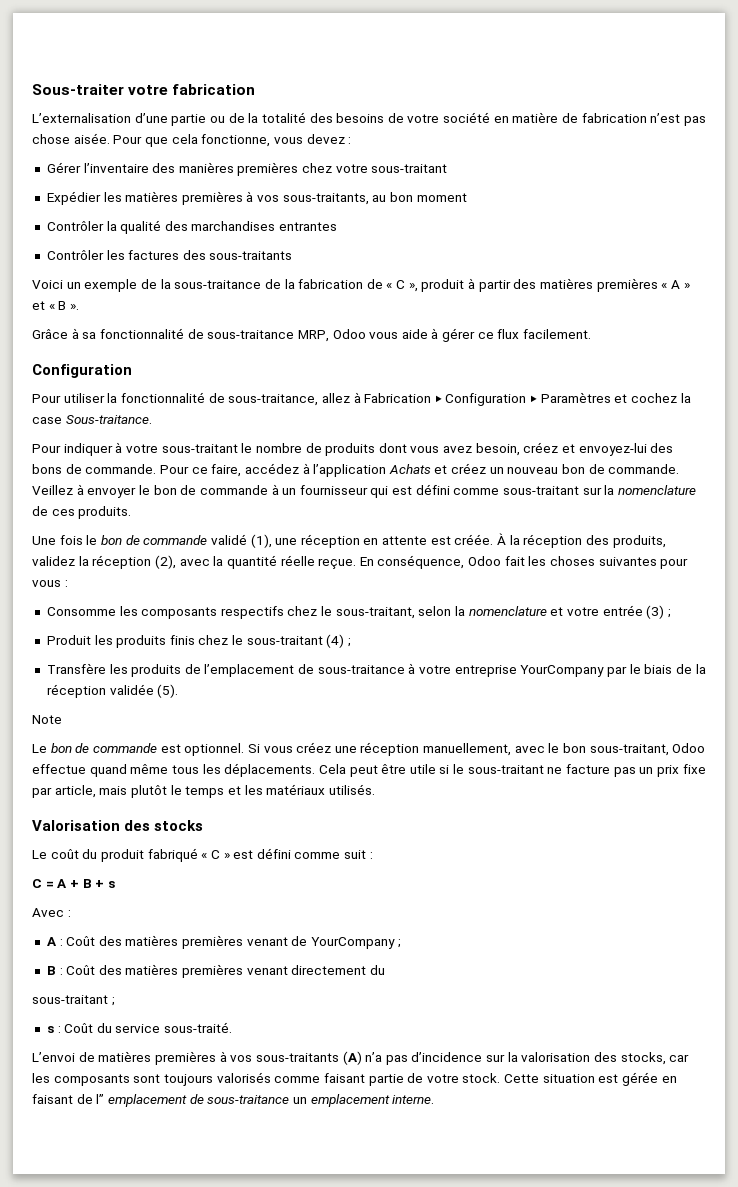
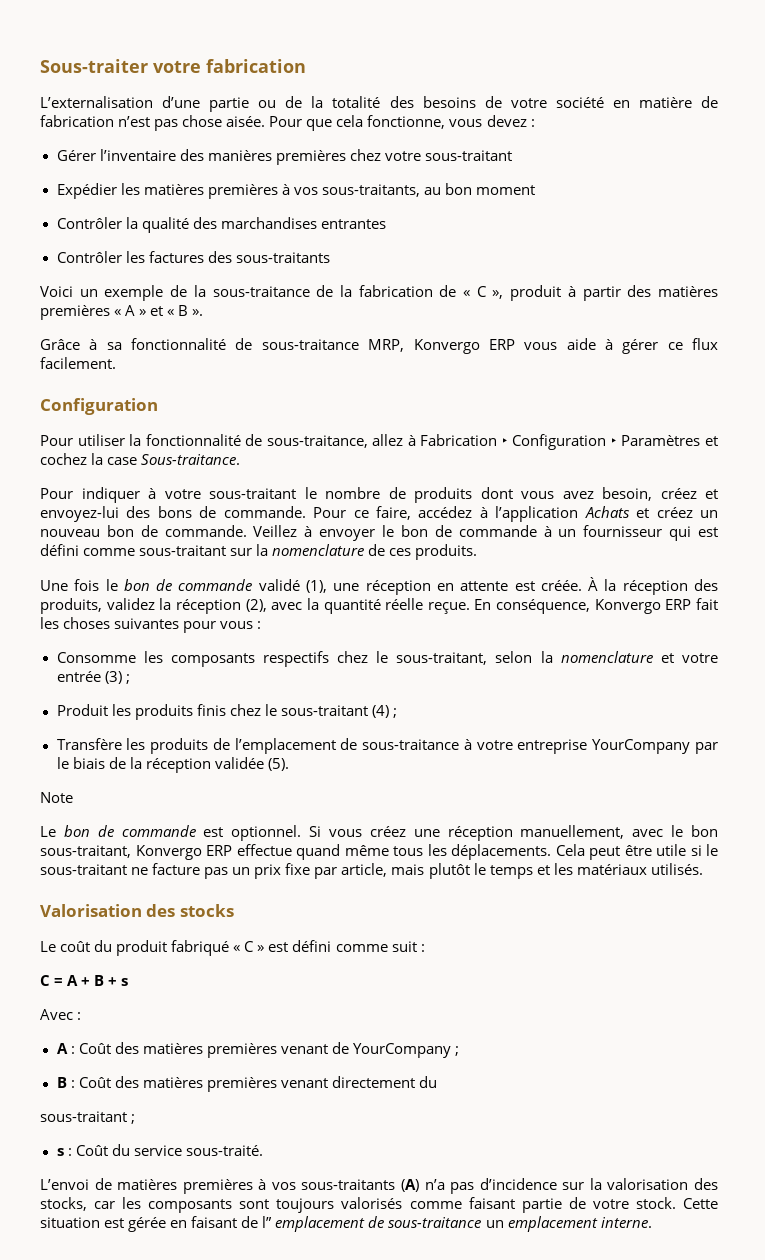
- Grâce à sa fonctionnalité de sous-traitance MRP, Odoo vous aide à gérer ce flux facilement.
+ Grâce à sa fonctionnalité de sous-traitance MRP, Konvergo ERP vous aide à gérer ce flux facilement.
- En conséquence, Odoo fait les choses suivantes pour vous :
+ En conséquence, Konvergo ERP fait les choses suivantes pour vous :
- Si vous créez une réception manuellement, avec le bon sous-traitant, Odoo effectue quand même tous les déplacements.
+ Si vous créez une réception manuellement, avec le bon sous-traitant, Konvergo ERP effectue quand même tous les déplacements.

